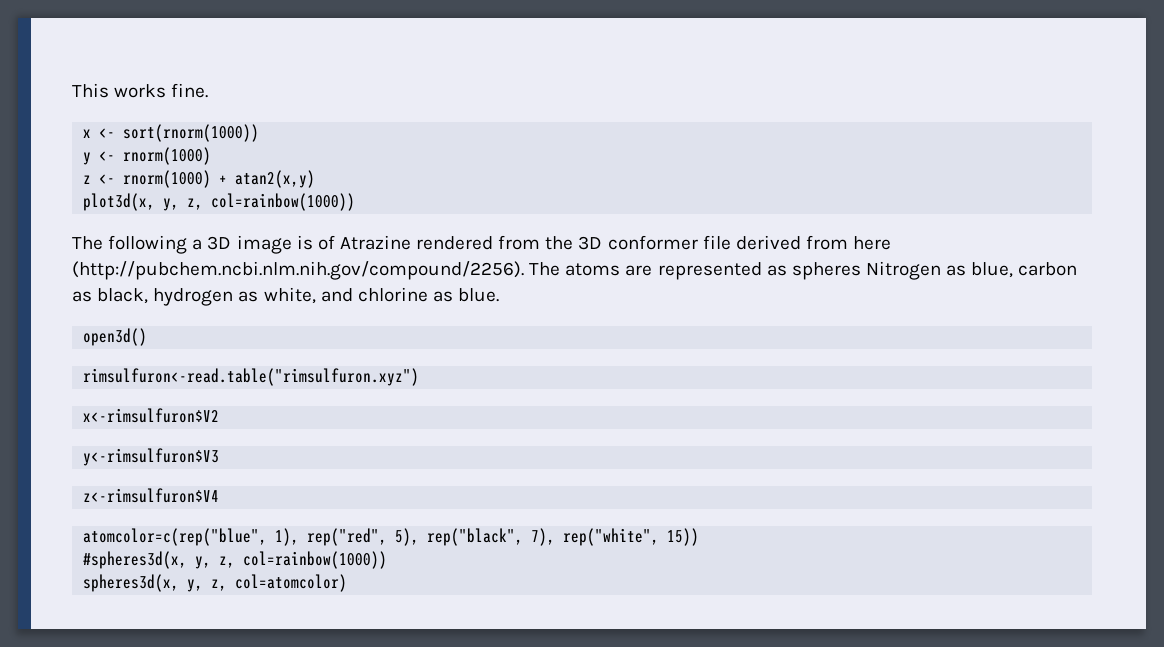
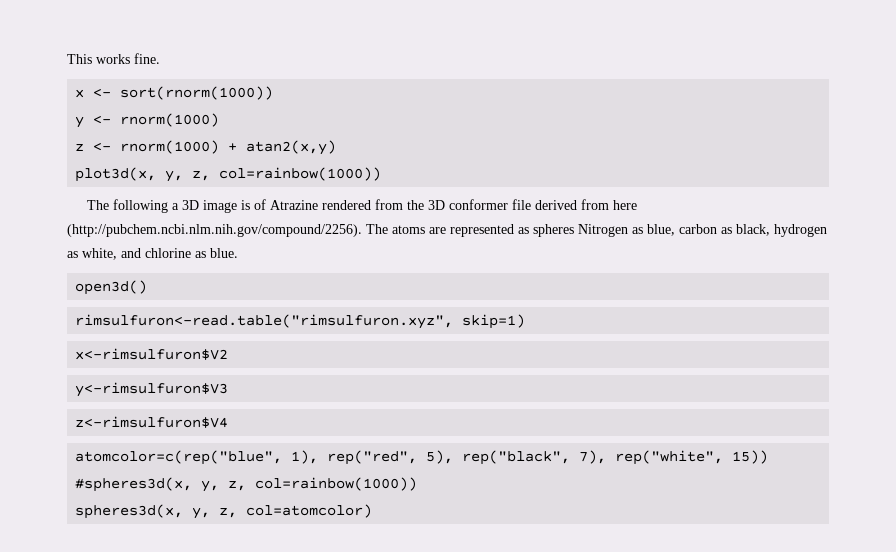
- rimsulfuron<-read.table("rimsulfuron.xyz")
+ rimsulfuron<-read.table("rimsulfuron.xyz", skip=1)

